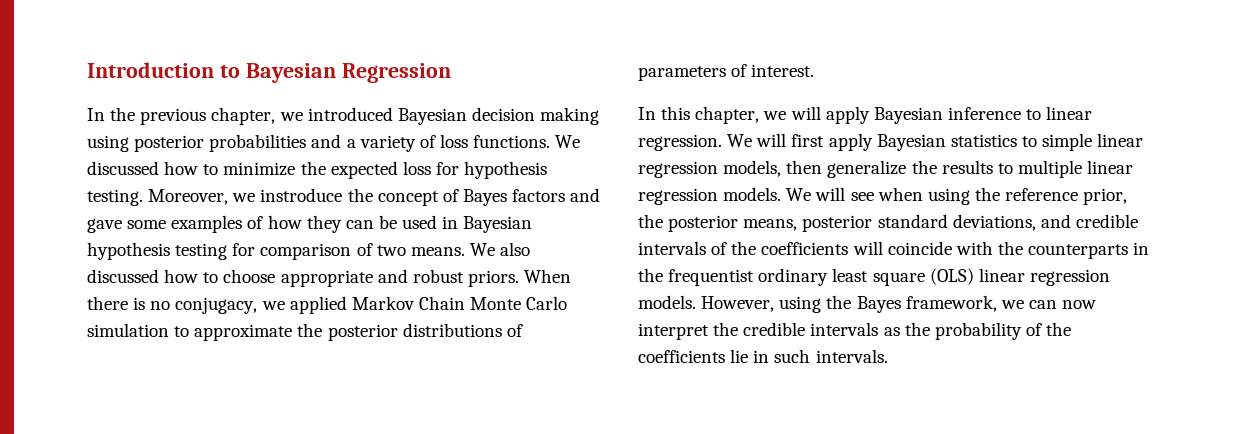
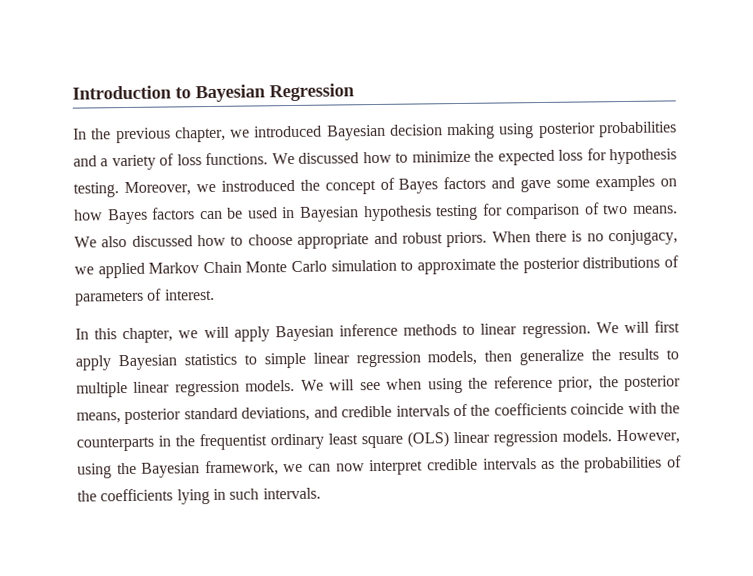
- Moreover, we instroduce the concept of Bayes factors and gave some examples of how they can be used in Bayesian hypothesis testing for comparison of two means.
+ Moreover, we instroduced the concept of Bayes factors and gave some examples on how Bayes factors can be used in Bayesian hypothesis testing for comparison of two means.
- In this chapter, we will apply Bayesian inference to linear regression.
+ In this chapter, we will apply Bayesian inference methods to linear regression.
- We will see when using the reference prior, the posterior means, posterior standard deviations, and credible intervals of the coefficients will coincide with the counterparts in the frequentist ordinary least square (OLS) linear regression models.
+ We will see when using the reference prior, the posterior means, posterior standard deviations, and credible intervals of the coefficients coincide with the counterparts in the frequentist ordinary least square (OLS) linear regression models.
- However, using the Bayes framework, we can now interpret the credible intervals as the probability of the coefficients lie in such intervals.
+ However, using the Bayesian framework, we can now interpret credible intervals as the probabilities of the coefficients lying in such intervals.

